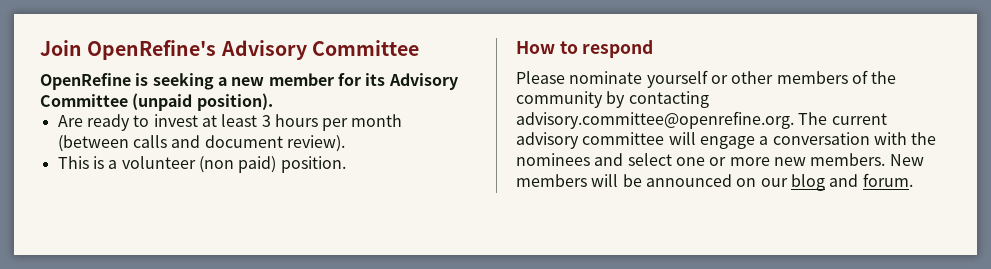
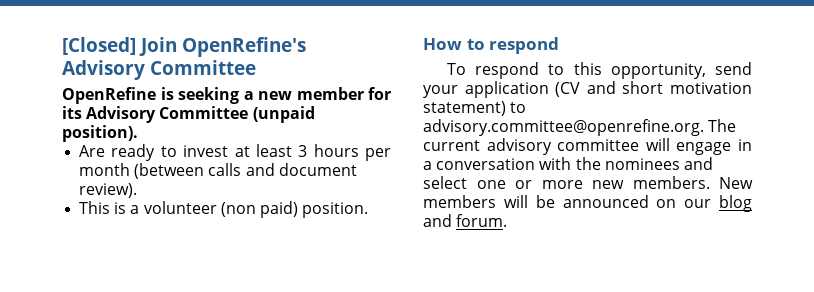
- Join OpenRefine's Advisory Committee
+ [Closed] Join OpenRefine's Advisory Committee
- Please nominate yourself or other members of the community by contacting advisory.committee@openrefine.org. The current advisory committee will engage a conversation with the nominees and select one or more new members.
+ To respond to this opportunity, send your application (CV and short motivation statement) to advisory.committee@openrefine.org. The current advisory committee will engage in a conversation with the nominees and select one or more new members.

